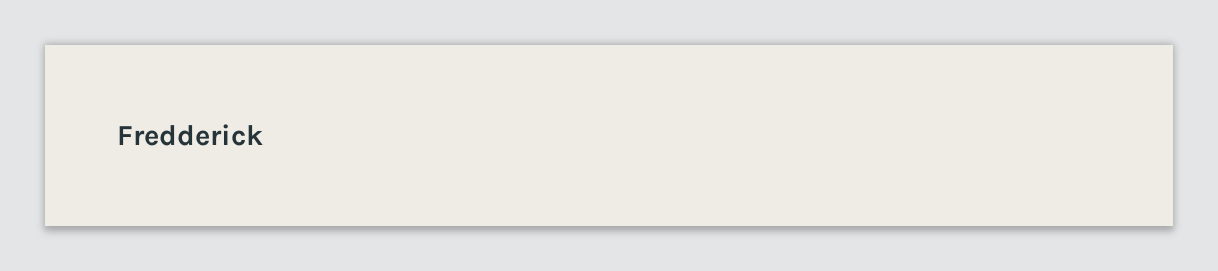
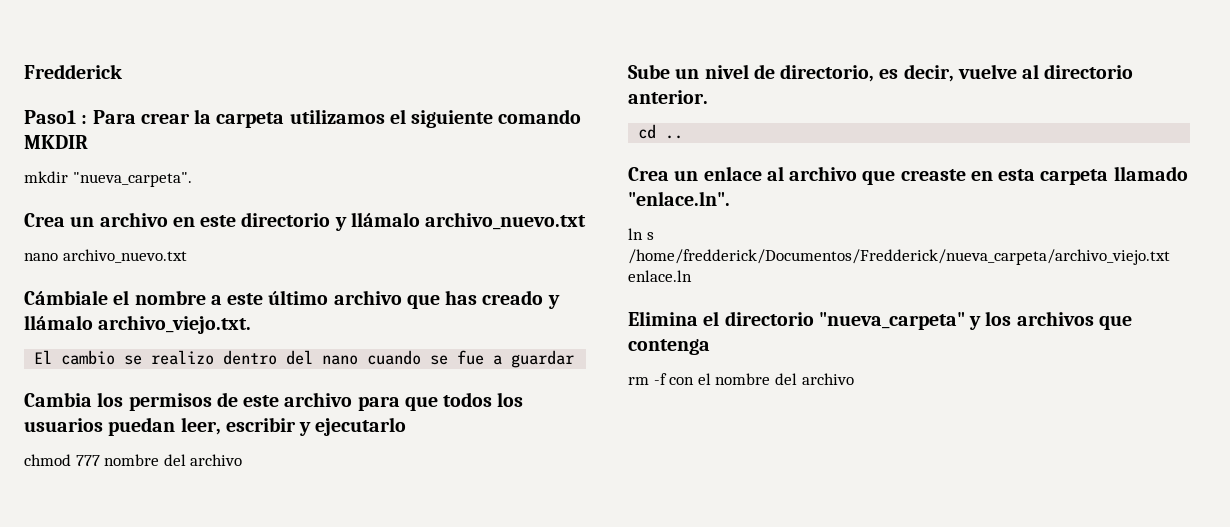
+ Paso1 : Para crear la carpeta utilizamos el siguiente comando MKDIR
+ mkdir "nueva_carpeta".
+ Crea un archivo en este directorio y llámalo archivo_nuevo.txt
+ nano archivo_nuevo.txt
+ Cámbiale el nombre a este último archivo que has creado y llámalo archivo_viejo.txt.
+ El cambio se realizo dentro del nano cuando se fue a guardar
+ Cambia los permisos de este archivo para que todos los usuarios puedan leer, escribir y ejecutarlo
+ chmod 777 nombre del archivo
+ Sube un nivel de directorio, es decir, vuelve al directorio anterior.
+ cd ..
+ Crea un enlace al archivo que creaste en esta carpeta llamado "enlace.ln".
+ ln s /home/fredderick/Documentos/Fredderick/nueva_carpeta/archivo_viejo.txt enlace.ln
+ Elimina el directorio "nueva_carpeta" y los archivos que contenga
+ rm -f con el nombre del archivo

